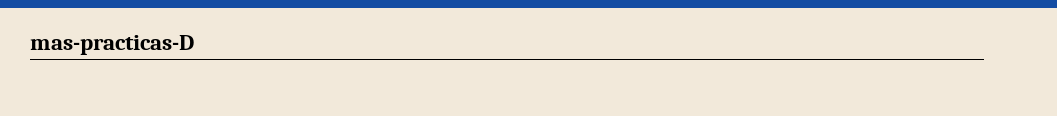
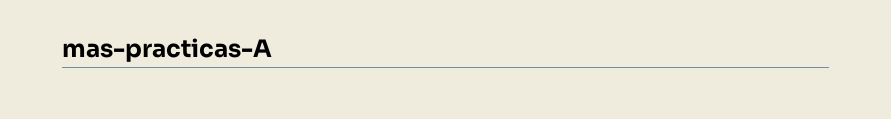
- mas-practicas-D
+ mas-practicas-A

